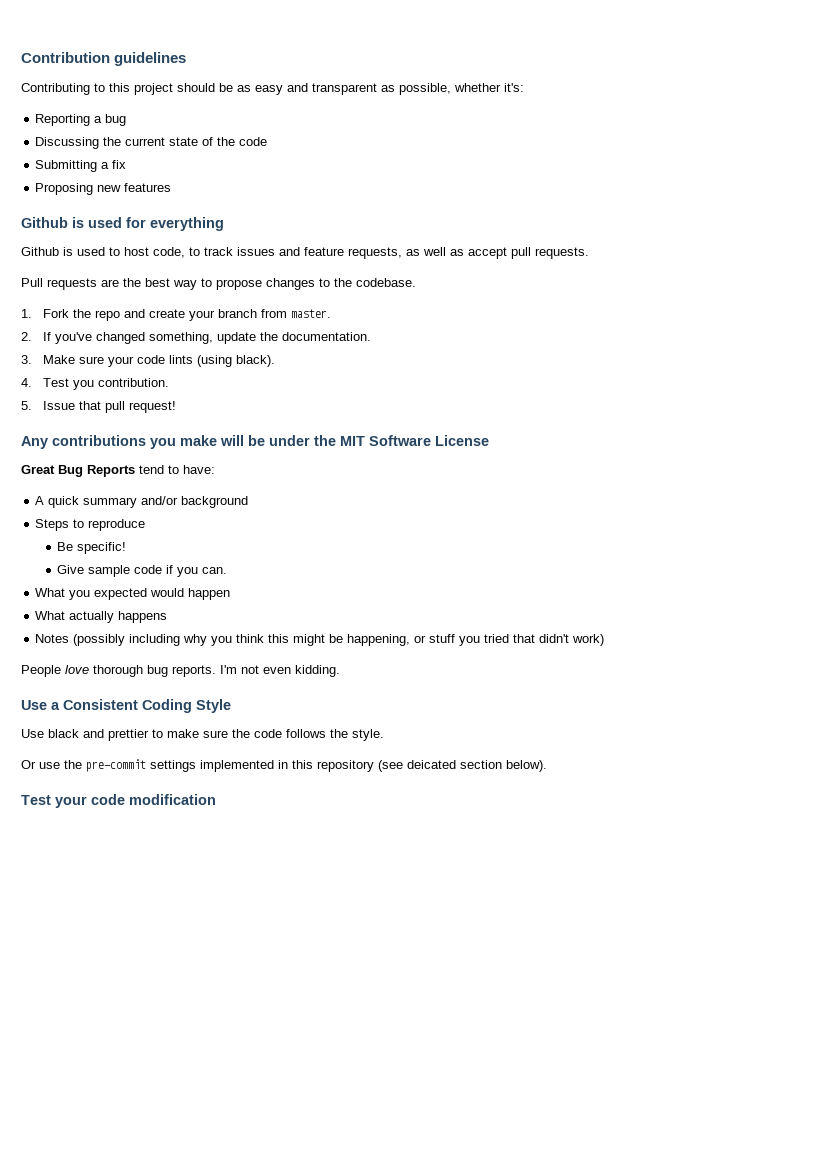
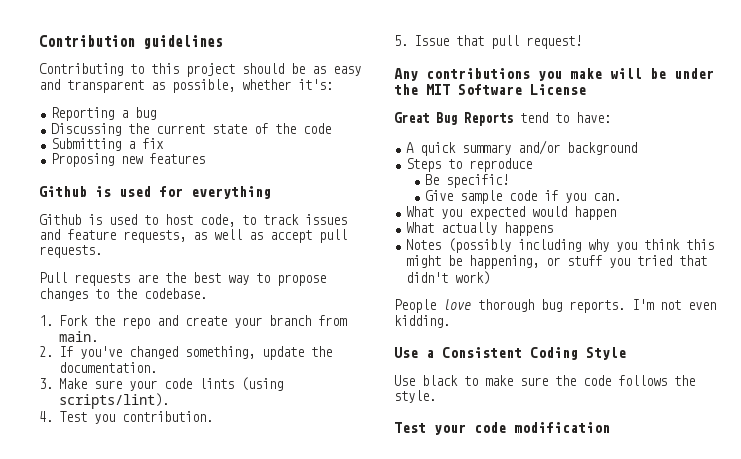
- 1. Fork the repo and create your branch from master.
+ 1. Fork the repo and create your branch from main.
- 3. Make sure your code lints (using black).
+ 3. Make sure your code lints (using scripts/lint).
- Use black and prettier to make sure the code follows the style.
+ Use black to make sure the code follows the style.
- Or use the pre-commit settings implemented in this repository (see deicated section below).

